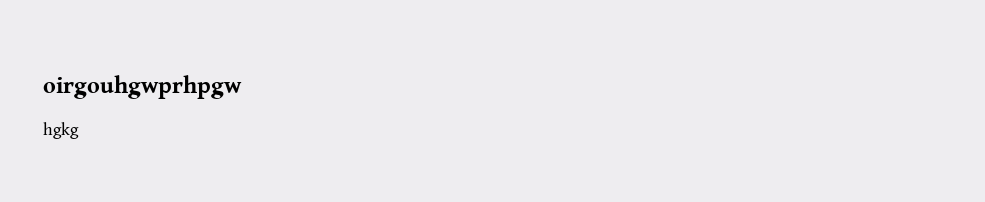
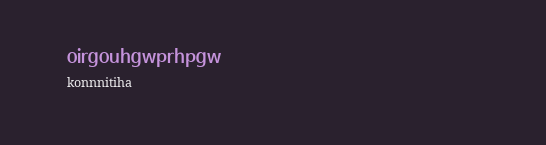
- hgkg
+ konnnitiha

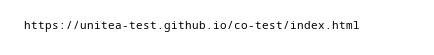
- oirgouhgwprhpgw
- konnnitiha
+ https://unitea-test.github.io/co-test/index.html

